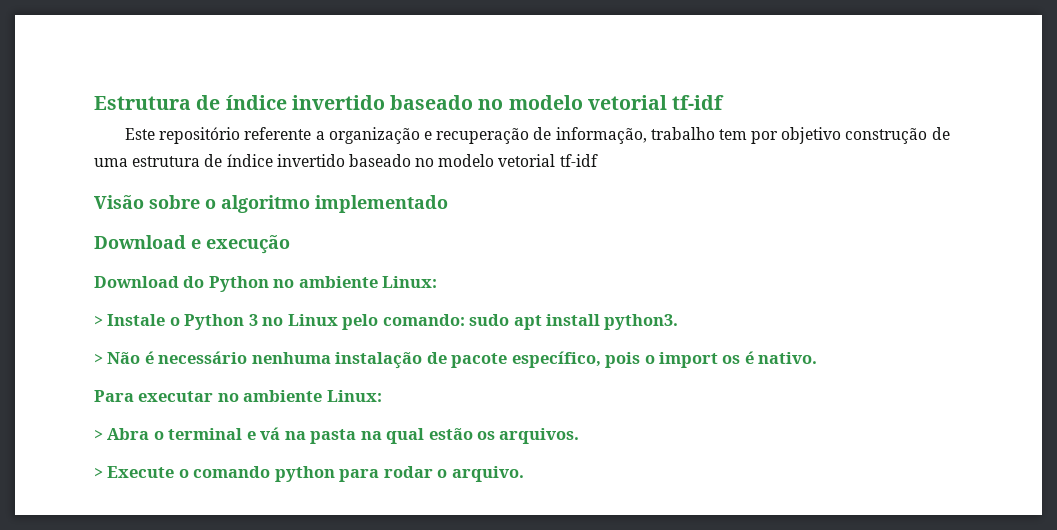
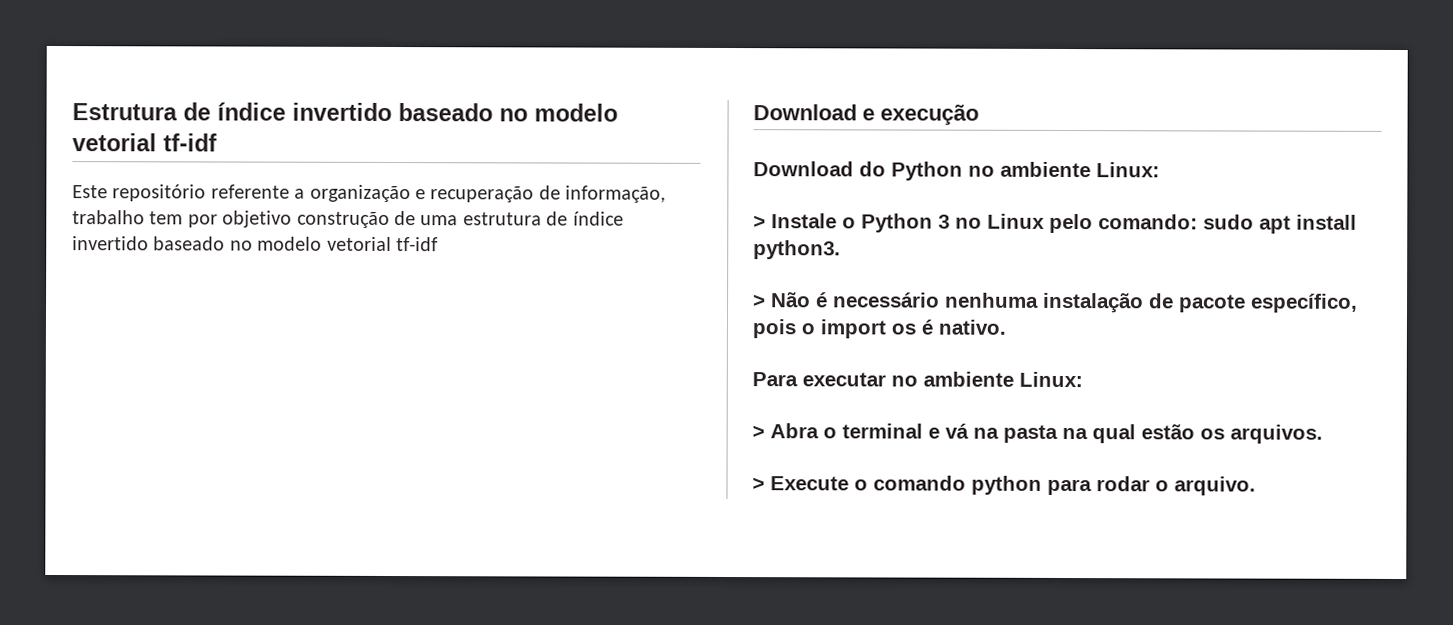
- Visão sobre o algoritmo implementado

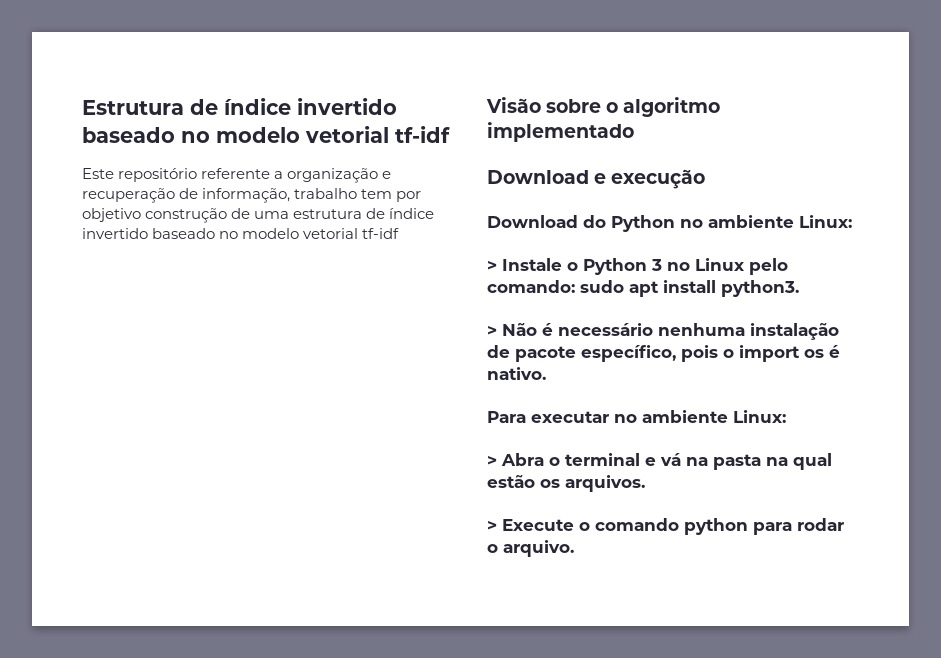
+ Visão sobre o algoritmo implementado

